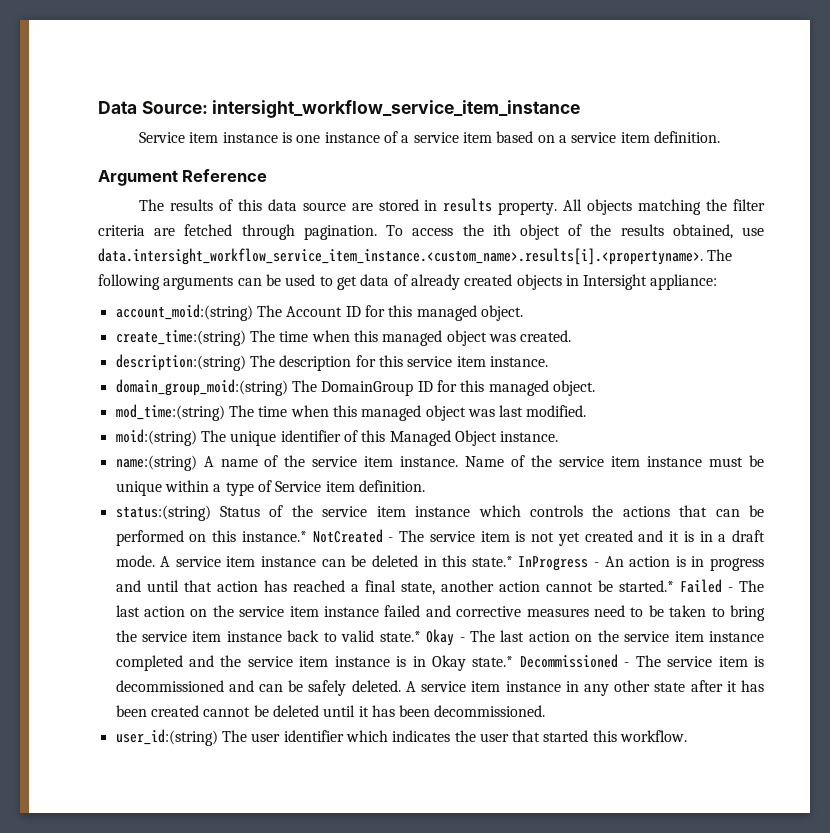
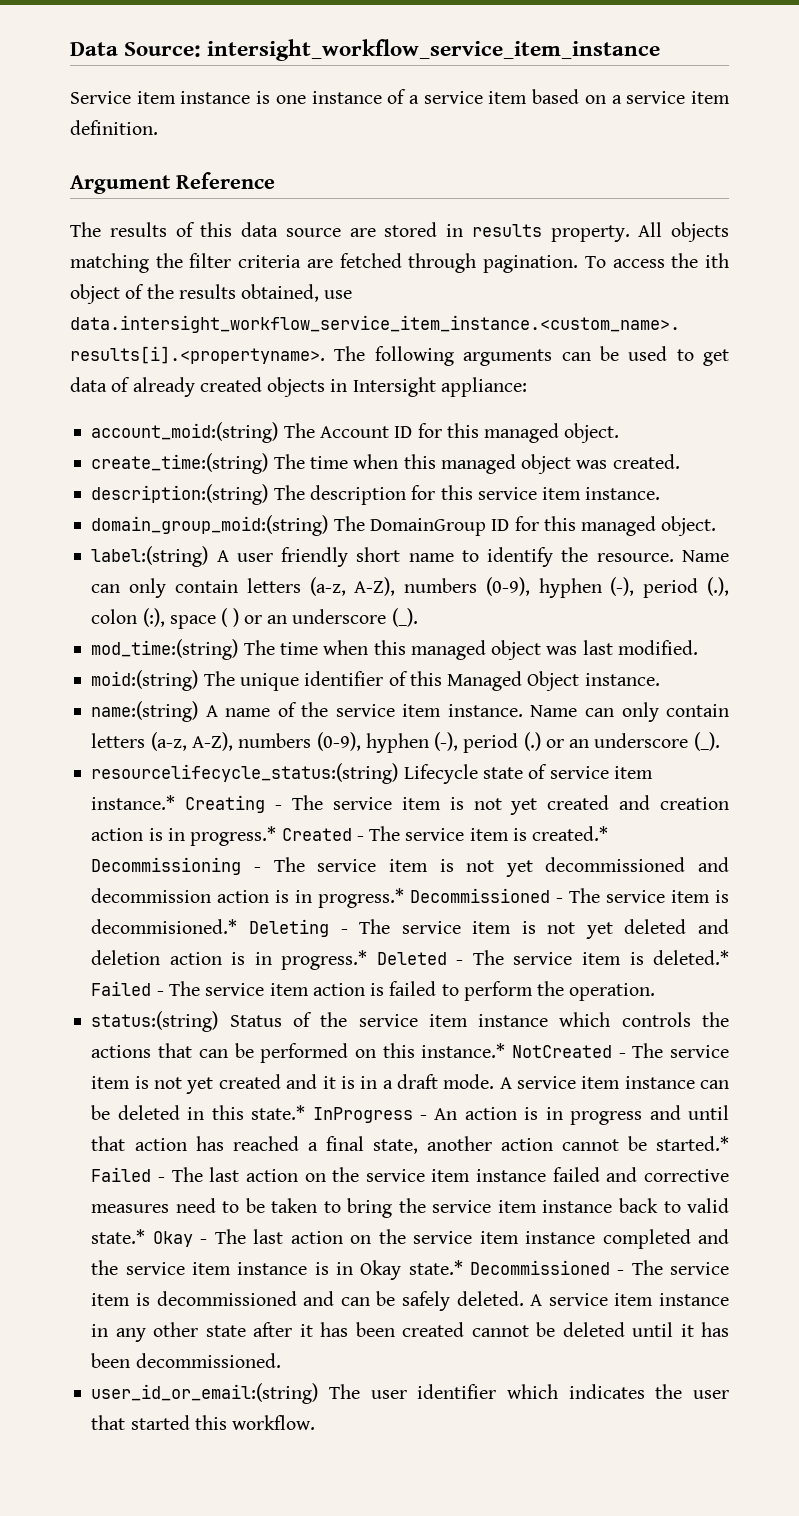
+ label:(string) A user friendly short name to identify the resource. Name can only contain letters (a-z, A-Z), numbers (0-9), hyphen (-), period (.), colon (:), space ( ) or an underscore (_).
- Name of the service item instance must be unique within a type of Service item definition.
+ Name can only contain letters (a-z, A-Z), numbers (0-9), hyphen (-), period (.) or an underscore (_).
+ resourcelifecycle_status:(string) Lifecycle state of service item instance.* Creating - The service item is not yet created and creation action is in progress.* Created - The service item is created.* Decommissioning - The service item is not yet decommissioned and decommission action is in progress.* Decommissioned - The service item is decommisioned.* Deleting - The service item is not yet deleted and deletion action is in progress.* Deleted - The service item is deleted.* Failed - The service item action is failed to perform the operation.
- user_id:(string) The user identifier which indicates the user that started this workflow.
+ user_id_or_email:(string) The user identifier which indicates the user that started this workflow.

